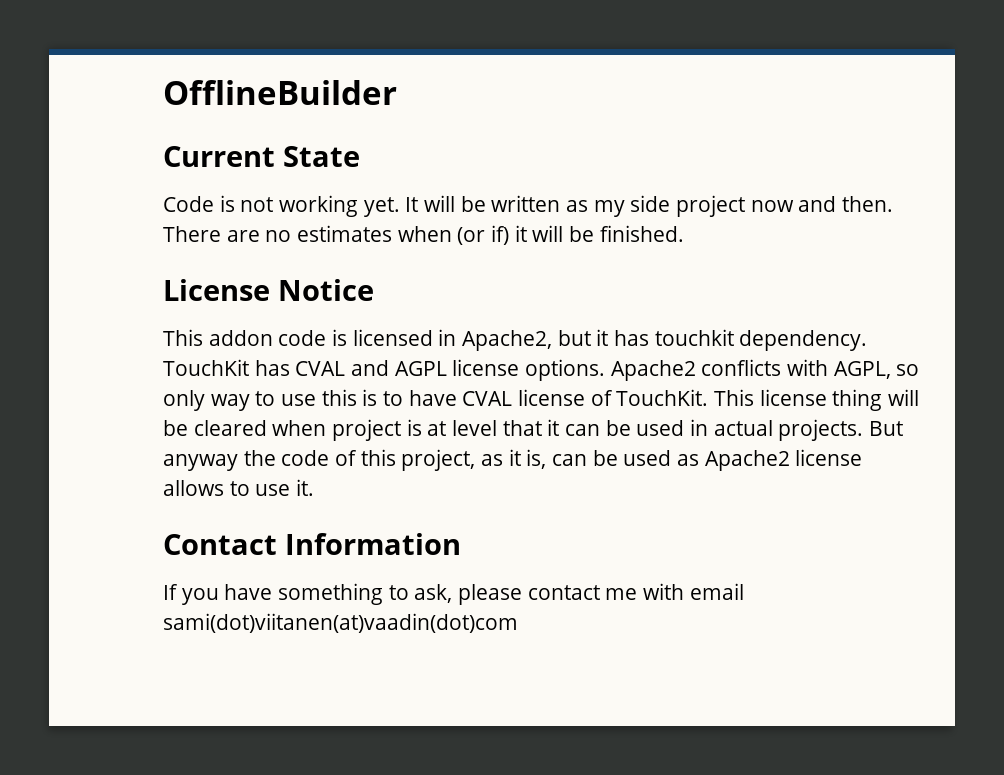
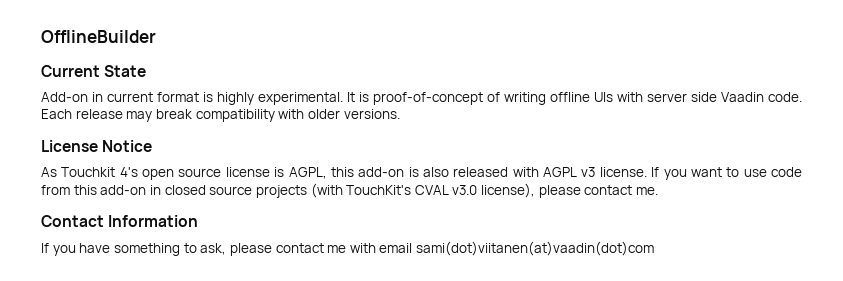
- Code is not working yet. It will be written as my side project now and then. There are no estimates when (or if) it will be finished.
+ Add-on in current format is highly experimental. It is proof-of-concept of writing offline UIs with server side Vaadin code. Each release may break compatibility with older versions.
  License Notice
- This addon code is licensed in Apache2, but it has touchkit dependency. TouchKit has CVAL and AGPL license options. Apache2 conflicts with AGPL, so only way to use this is to have CVAL license of TouchKit. This license thing will be cleared when project is at level that it can be used in actual projects. But anyway the code of this project, as it is, can be used as Apache2 license allows to use it.
+ As Touchkit 4's open source license is AGPL, this add-on is also released with AGPL v3 license. If you want to use code from this add-on in closed source projects (with TouchKit's CVAL v3.0 license), please contact me.

